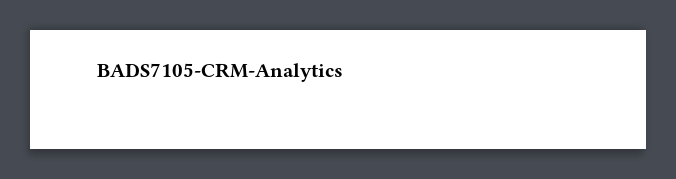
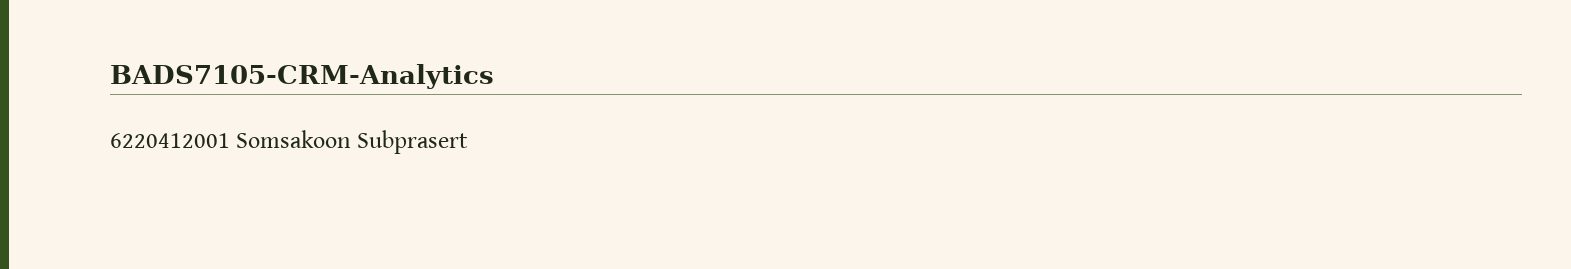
+ 6220412001 Somsakoon Subprasert

